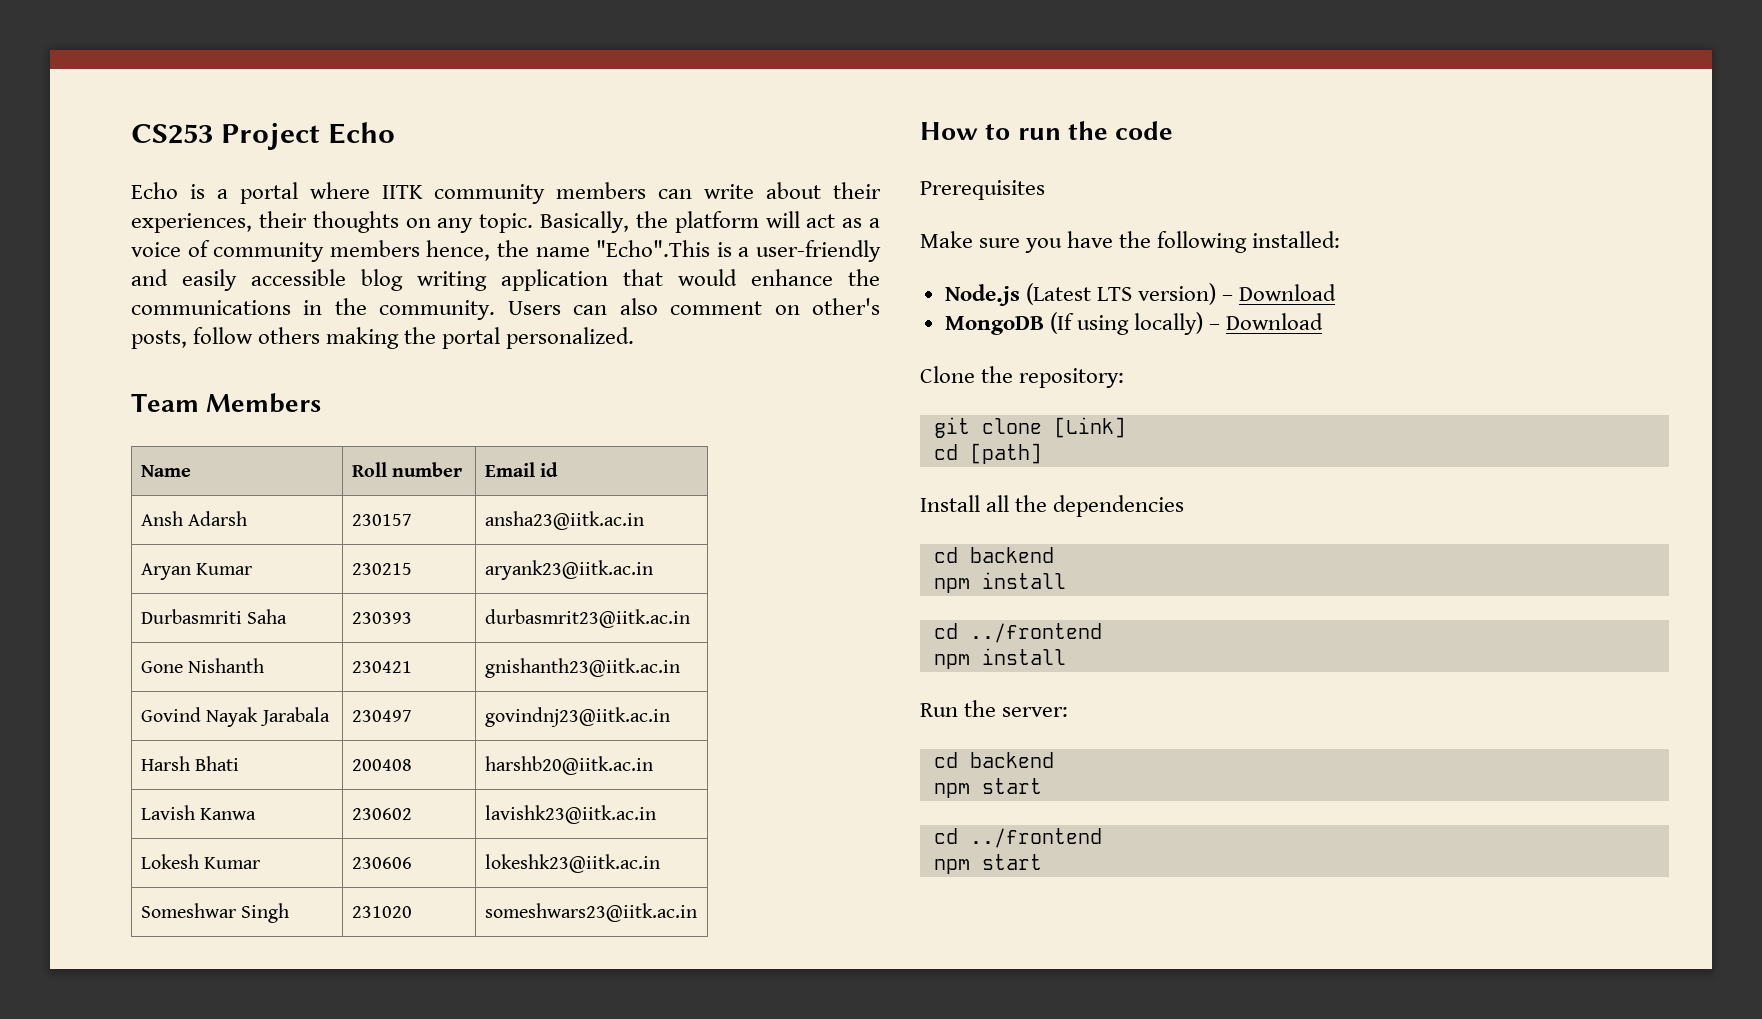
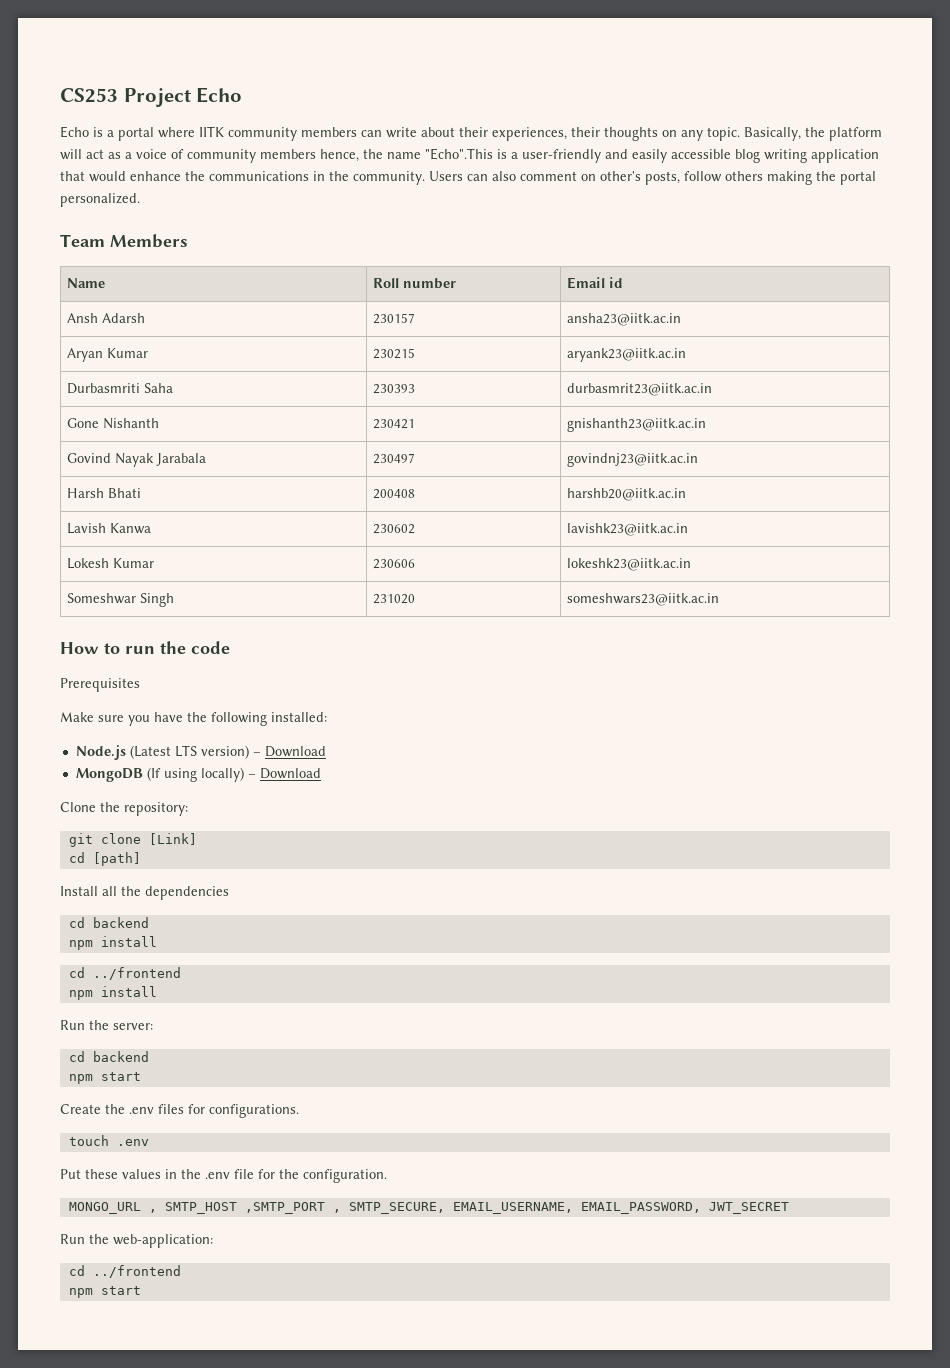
+ Create the .env files for configurations.
+ touch .env
+ Put these values in the .env file for the configuration.
+ MONGO_URL , SMTP_HOST ,SMTP_PORT , SMTP_SECURE, EMAIL_USERNAME, EMAIL_PASSWORD, JWT_SECRET
+ Run the web-application:

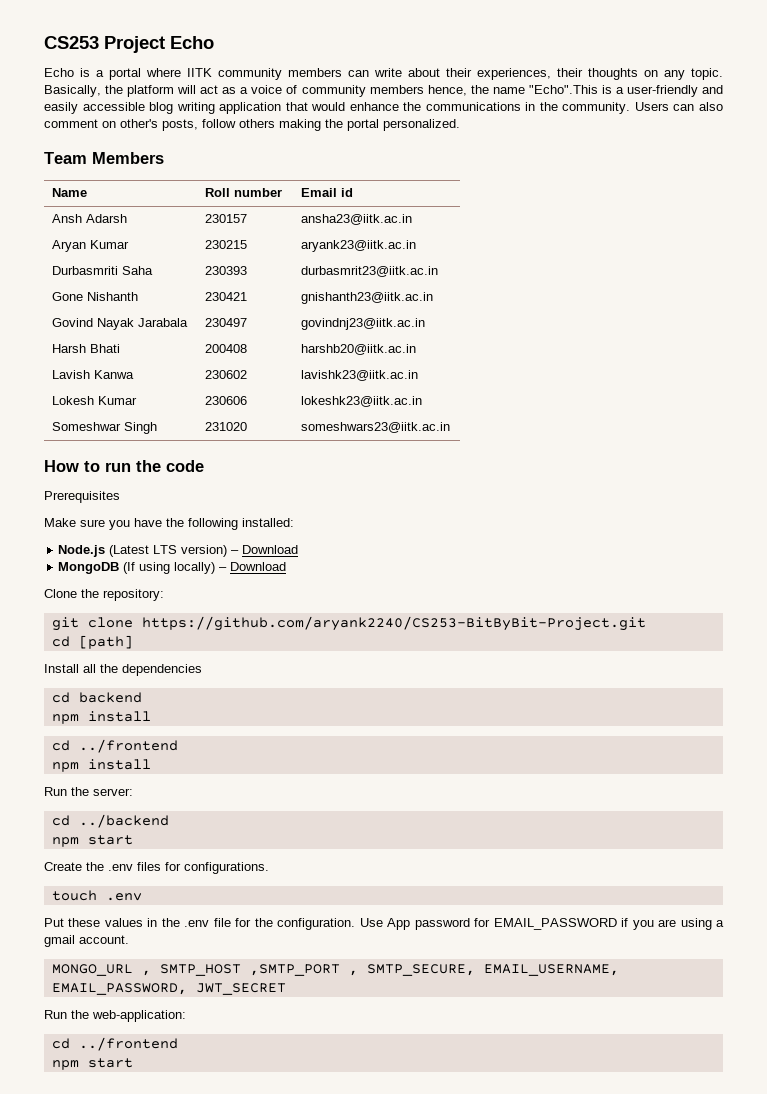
- git clone [Link]
+ git clone https://github.com/aryank2240/CS253-BitByBit-Project.git
  Run the server:
- cd backend
+ cd ../backend
+ Use App password for EMAIL_PASSWORD if you are using a gmail account.

